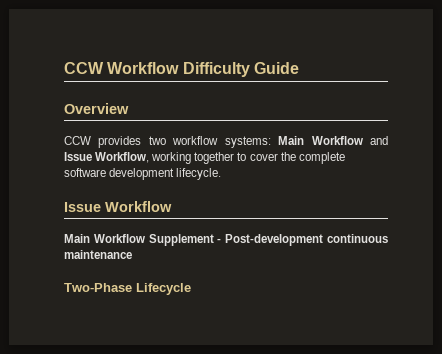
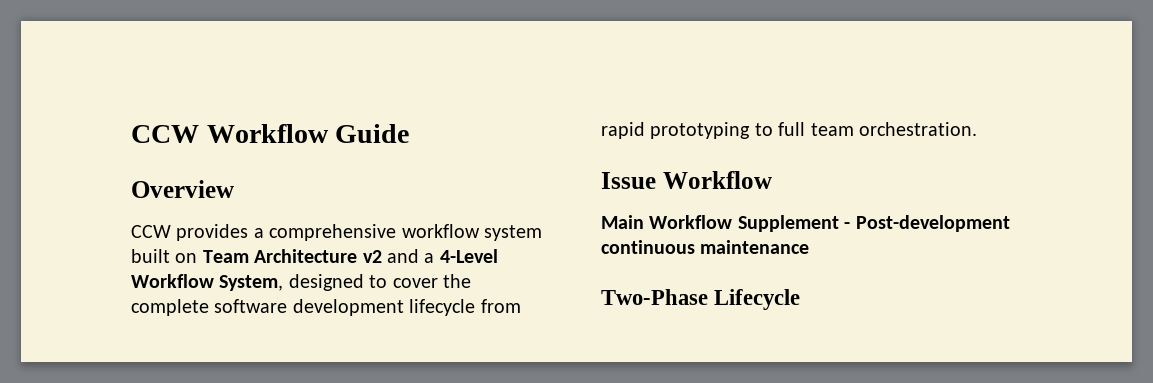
- CCW Workflow Difficulty Guide
+ CCW Workflow Guide
- CCW provides two workflow systems: Main Workflow and Issue Workflow, working together to cover the complete software development lifecycle.
+ CCW provides a comprehensive workflow system built on Team Architecture v2 and a 4-Level Workflow System, designed to cover the complete software development lifecycle from rapid prototyping to full team orchestration.

